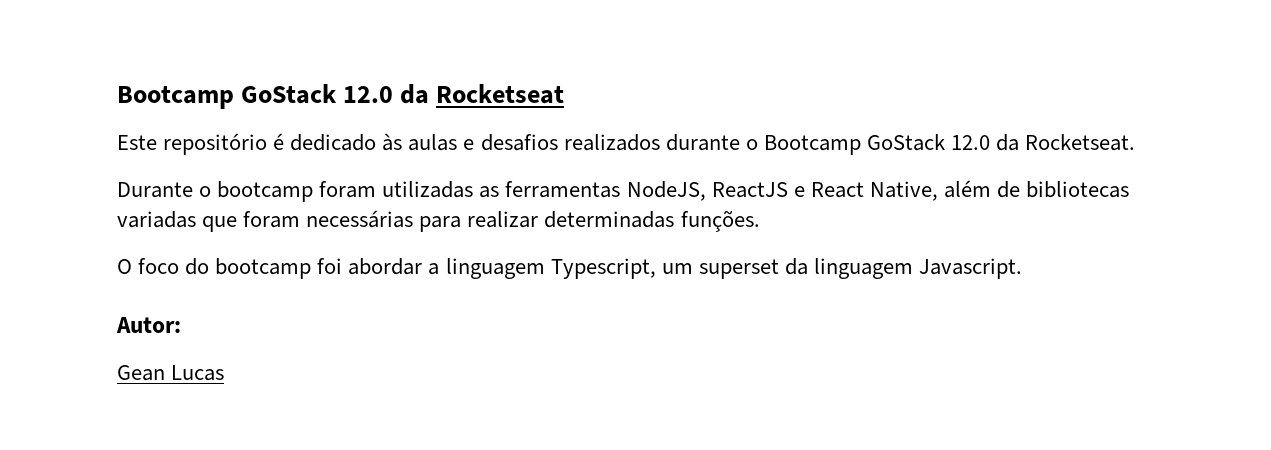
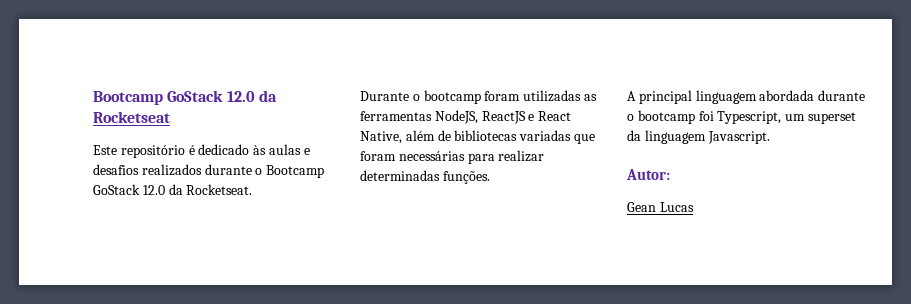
- O foco do bootcamp foi abordar a linguagem Typescript, um superset da linguagem Javascript.
+ A principal linguagem abordada durante o bootcamp foi Typescript, um superset da linguagem Javascript.

